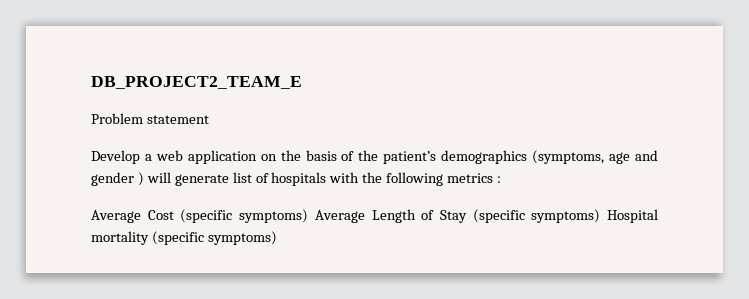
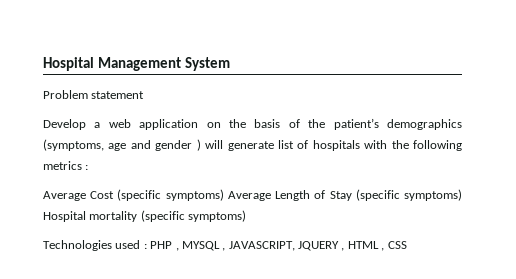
- DB_PROJECT2_TEAM_E
+ Hospital Management System
+ Technologies used : PHP , MYSQL , JAVASCRIPT, JQUERY , HTML , CSS

